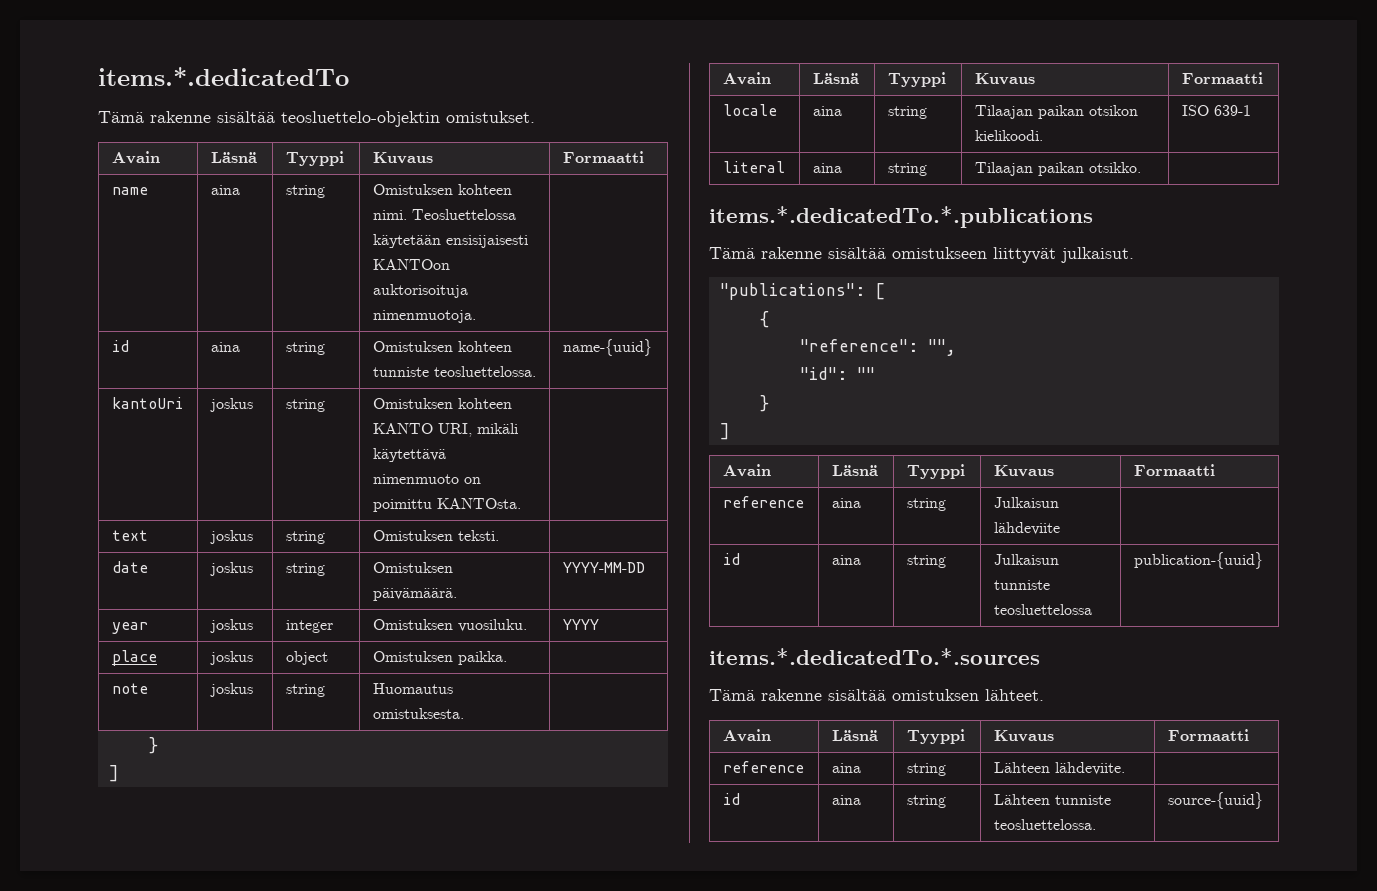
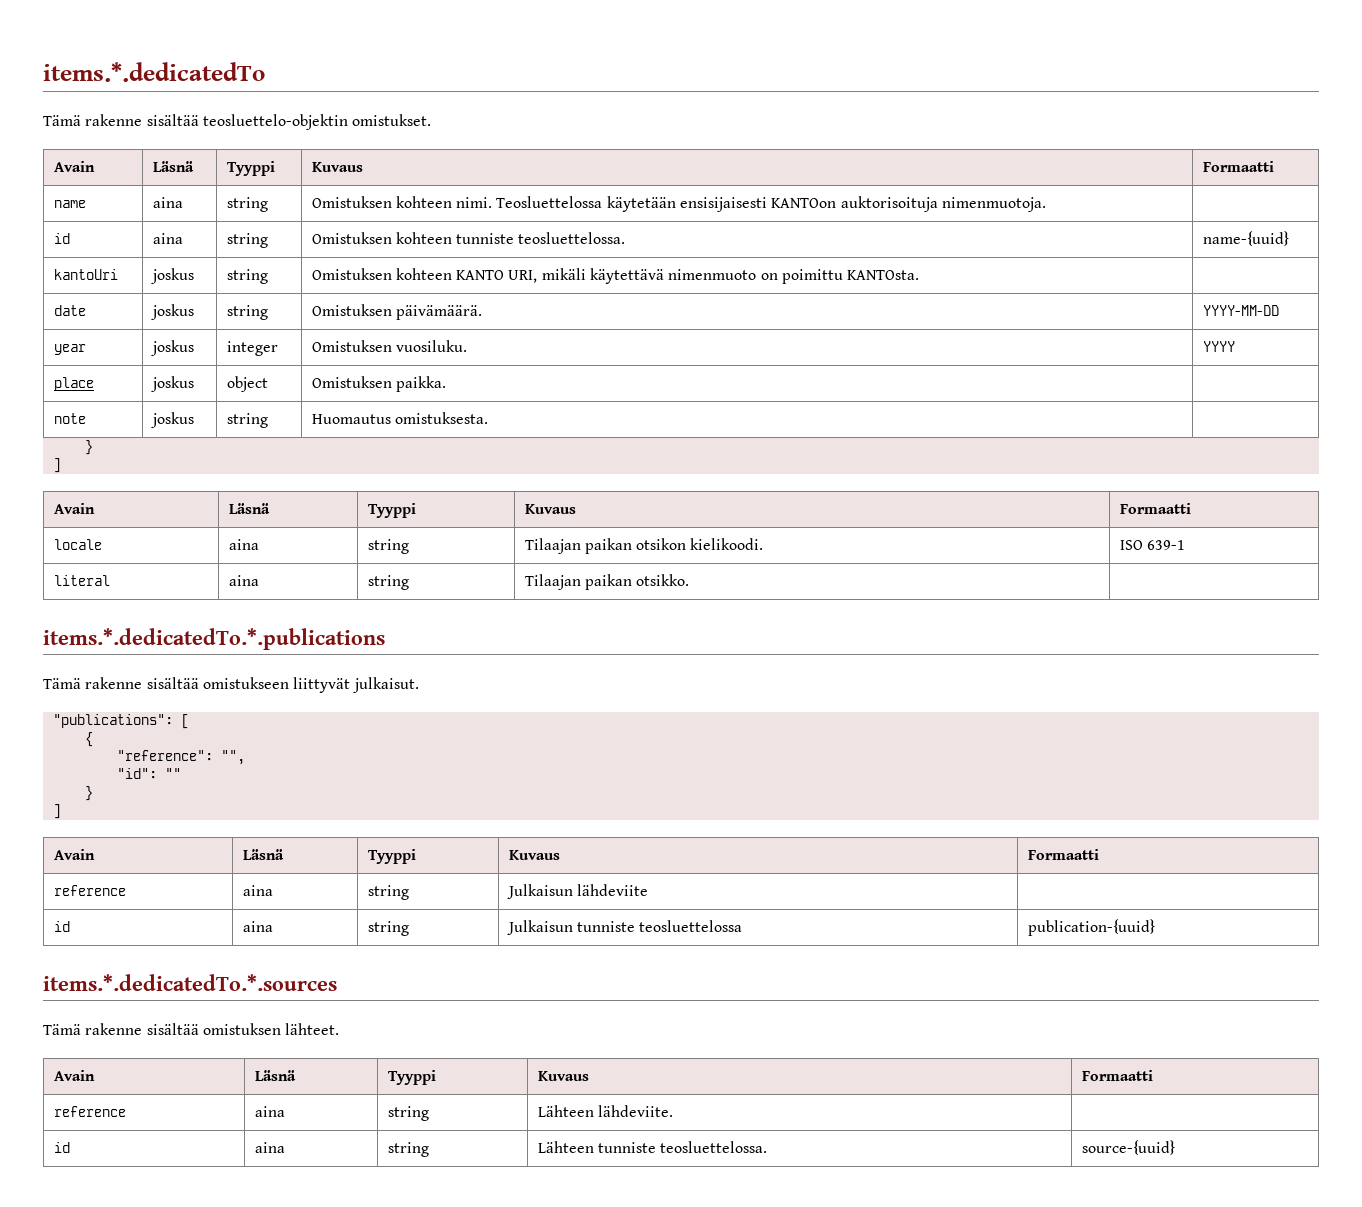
- text | joskus | string | Omistuksen teksti. |

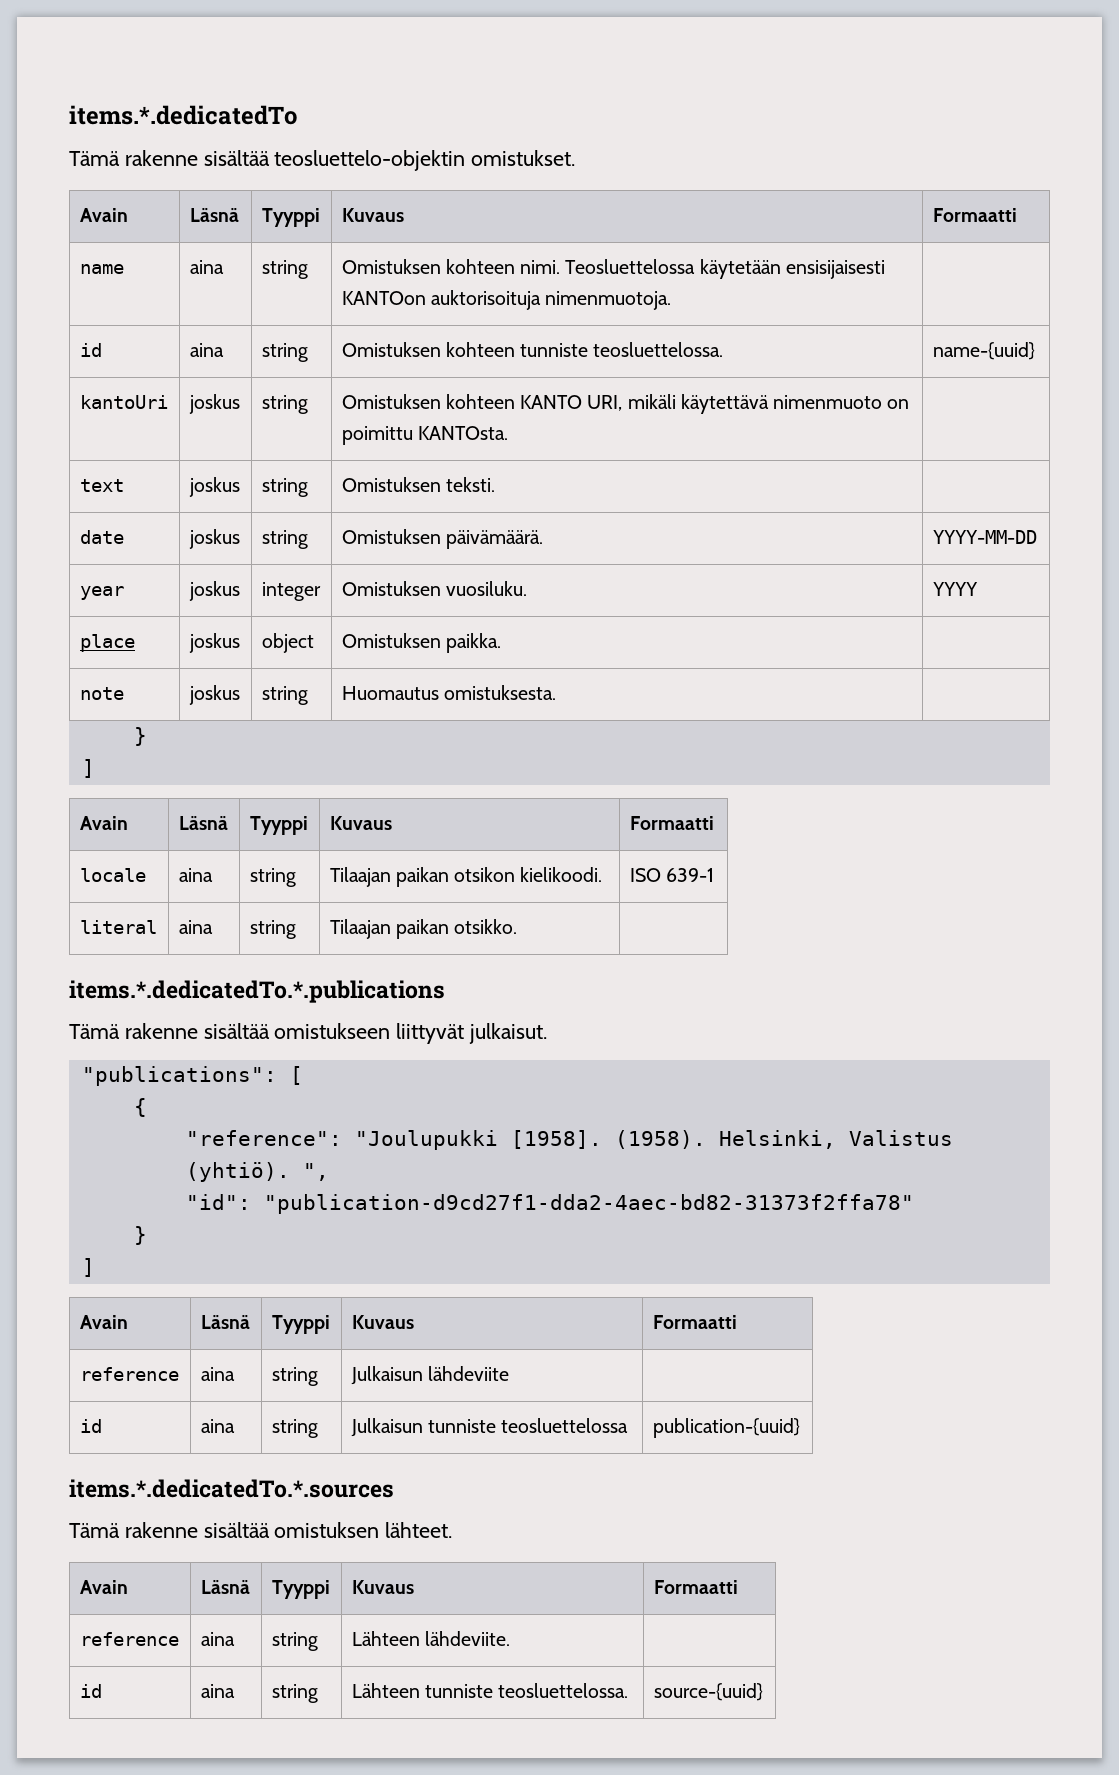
+ text | joskus | string | Omistuksen teksti. |
- "reference": "",
+ "reference": "Joulupukki [1958]. (1958). Helsinki, Valistus (yhtiö). ",
- "id": ""
+ "id": "publication-d9cd27f1-dda2-4aec-bd82-31373f2ffa78"

